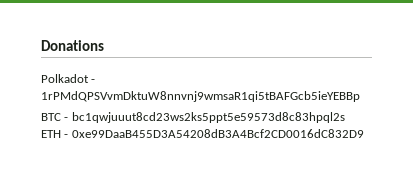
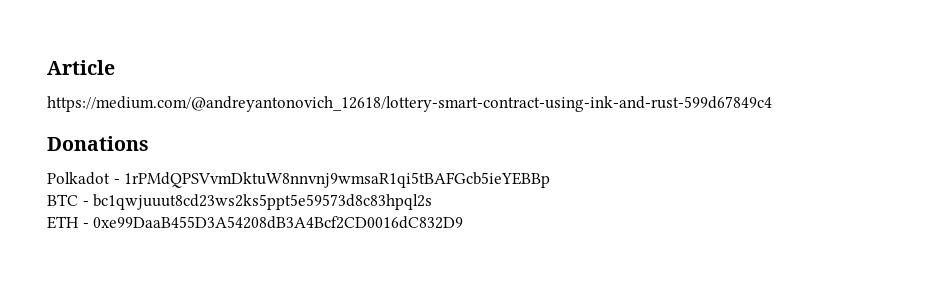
+ Article
+ https://medium.com/@andreyantonovich_12618/lottery-smart-contract-using-ink-and-rust-599d67849c4

